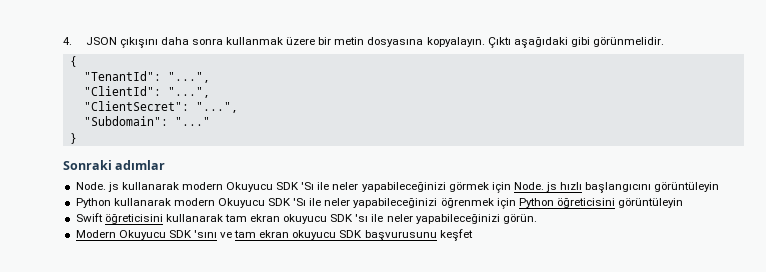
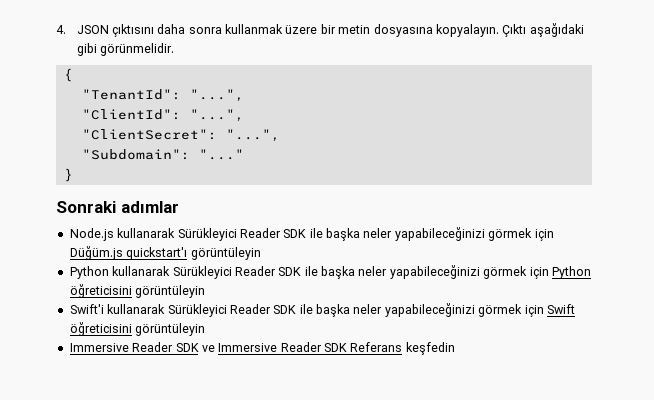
- 4. JSON çıkışını daha sonra kullanmak üzere bir metin dosyasına kopyalayın.
+ 4. JSON çıktısını daha sonra kullanmak üzere bir metin dosyasına kopyalayın.
- Node. js kullanarak modern Okuyucu SDK 'Sı ile neler yapabileceğinizi görmek için Node. js hızlı başlangıcını görüntüleyin
- Python kullanarak modern Okuyucu SDK 'Sı ile neler yapabileceğinizi öğrenmek için Python öğreticisini görüntüleyin
+ Node.js kullanarak Sürükleyici Reader SDK ile başka neler yapabileceğinizi görmek için Düğüm.js quickstart'ı görüntüleyin
+ Python kullanarak Sürükleyici Reader SDK ile başka neler yapabileceğinizi görmek için Python öğreticisini görüntüleyin
- Swift öğreticisini kullanarak tam ekran okuyucu SDK 'sı ile neler yapabileceğinizi görün.
- Modern Okuyucu SDK 'sını ve tam ekran okuyucu SDK başvurusunu keşfet
+ Swift'i kullanarak Sürükleyici Reader SDK ile başka neler yapabileceğinizi görmek için Swift öğreticisini görüntüleyin
+ Immersive Reader SDK ve Immersive Reader SDK Referans keşfedin

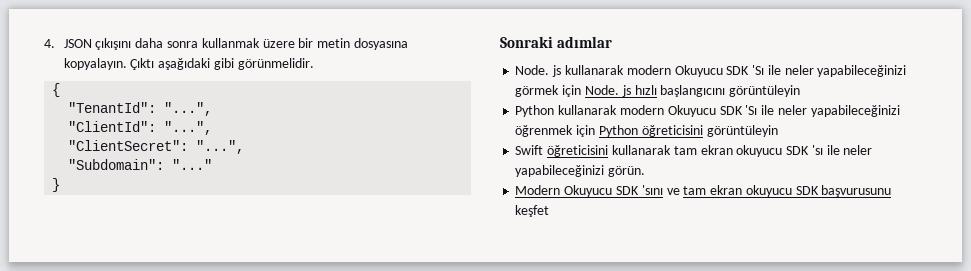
- 4. JSON çıktısını daha sonra kullanmak üzere bir metin dosyasına kopyalayın.
+ 4. JSON çıkışını daha sonra kullanmak üzere bir metin dosyasına kopyalayın.
- Node.js kullanarak Sürükleyici Reader SDK ile başka neler yapabileceğinizi görmek için Düğüm.js quickstart'ı görüntüleyin
- Python kullanarak Sürükleyici Reader SDK ile başka neler yapabileceğinizi görmek için Python öğreticisini görüntüleyin
+ Node. js kullanarak modern Okuyucu SDK 'Sı ile neler yapabileceğinizi görmek için Node. js hızlı başlangıcını görüntüleyin
+ Python kullanarak modern Okuyucu SDK 'Sı ile neler yapabileceğinizi öğrenmek için Python öğreticisini görüntüleyin
- Swift'i kullanarak Sürükleyici Reader SDK ile başka neler yapabileceğinizi görmek için Swift öğreticisini görüntüleyin
- Immersive Reader SDK ve Immersive Reader SDK Referans keşfedin
+ Swift öğreticisini kullanarak tam ekran okuyucu SDK 'sı ile neler yapabileceğinizi görün.
+ Modern Okuyucu SDK 'sını ve tam ekran okuyucu SDK başvurusunu keşfet

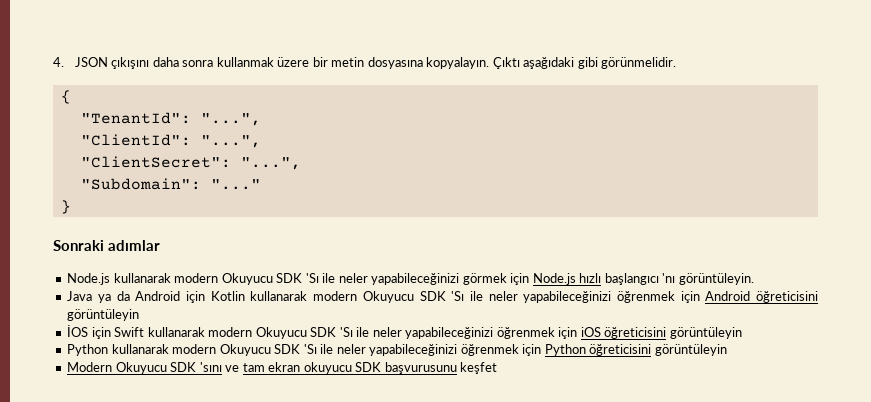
- Node. js kullanarak modern Okuyucu SDK 'Sı ile neler yapabileceğinizi görmek için Node. js hızlı başlangıcını görüntüleyin
+ Node.js kullanarak modern Okuyucu SDK 'Sı ile neler yapabileceğinizi görmek için Node.js hızlı başlangıcı 'nı görüntüleyin.
+ Java ya da Android için Kotlin kullanarak modern Okuyucu SDK 'Sı ile neler yapabileceğinizi öğrenmek için Android öğreticisini görüntüleyin
+ İOS için Swift kullanarak modern Okuyucu SDK 'Sı ile neler yapabileceğinizi öğrenmek için iOS öğreticisini görüntüleyin
- Swift öğreticisini kullanarak tam ekran okuyucu SDK 'sı ile neler yapabileceğinizi görün.

